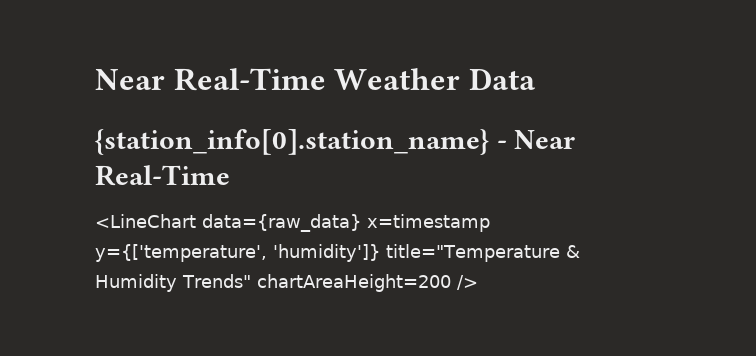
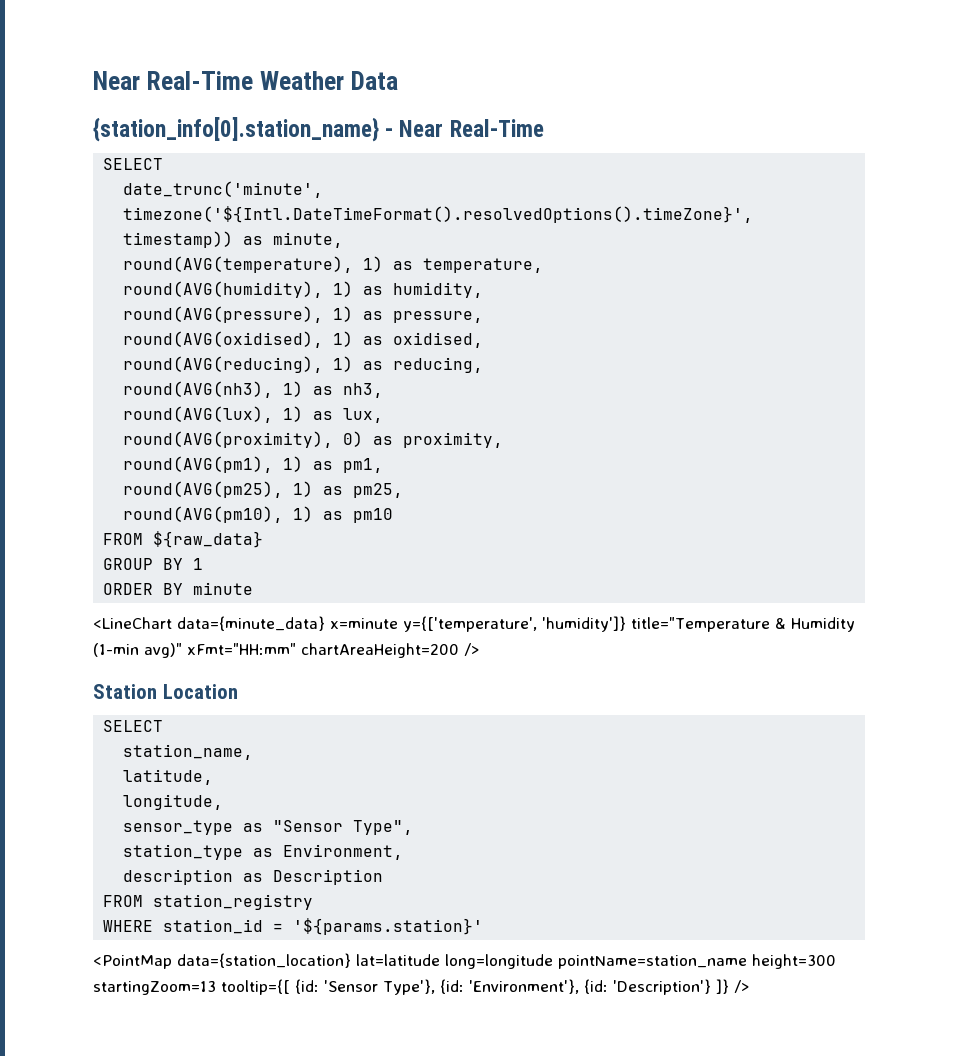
  {station_info[0].station_name} - Near Real-Time
+ SELECT
+ date_trunc('minute', timezone('${Intl.DateTimeFormat().resolvedOptions().timeZone}', timestamp)) as minute,
+ round(AVG(temperature), 1) as temperature,
+ round(AVG(humidity), 1) as humidity,
+ round(AVG(pressure), 1) as pressure,
+ round(AVG(oxidised), 1) as oxidised,
+ round(AVG(reducing), 1) as reducing,
+ round(AVG(nh3), 1) as nh3,
+ round(AVG(lux), 1) as lux,
+ round(AVG(proximity), 0) as proximity,
+ round(AVG(pm1), 1) as pm1,
+ round(AVG(pm25), 1) as pm25,
+ round(AVG(pm10), 1) as pm10
+ FROM ${raw_data}
+ GROUP BY 1
+ ORDER BY minute
- <LineChart data={raw_data} x=timestamp y={['temperature', 'humidity']} title="Temperature & Humidity Trends" chartAreaHeight=200 />
+ <LineChart data={minute_data} x=minute y={['temperature', 'humidity']} title="Temperature & Humidity (1-min avg)" xFmt="HH:mm" chartAreaHeight=200 />
+ Station Location
+ SELECT
+ station_name,
+ latitude,
+ longitude,
+ sensor_type as "Sensor Type",
+ station_type as Environment,
+ description as Description
+ FROM station_registry
+ WHERE station_id = '${params.station}'
+ <PointMap data={station_location} lat=latitude long=longitude pointName=station_name height=300 startingZoom=13 tooltip={[ {id: 'Sensor Type'}, {id: 'Environment'}, {id: 'Description'} ]} />

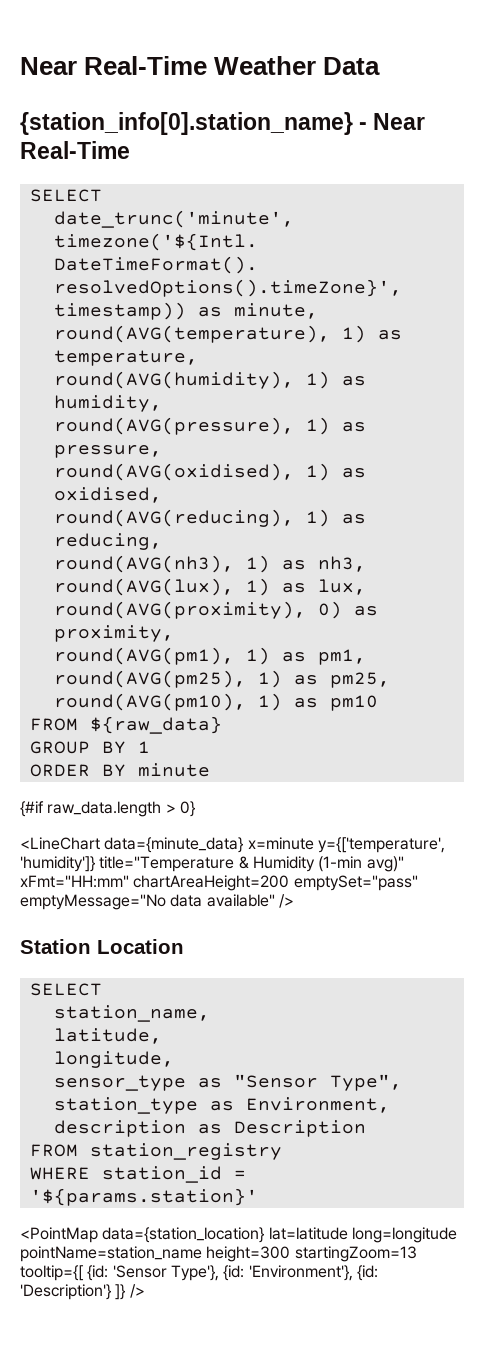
+ {#if raw_data.length > 0}
- <LineChart data={minute_data} x=minute y={['temperature', 'humidity']} title="Temperature & Humidity (1-min avg)" xFmt="HH:mm" chartAreaHeight=200 />
+ <LineChart data={minute_data} x=minute y={['temperature', 'humidity']} title="Temperature & Humidity (1-min avg)" xFmt="HH:mm" chartAreaHeight=200 emptySet="pass" emptyMessage="No data available" />

